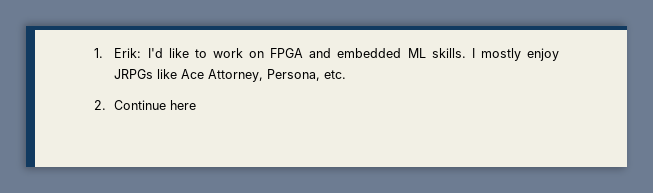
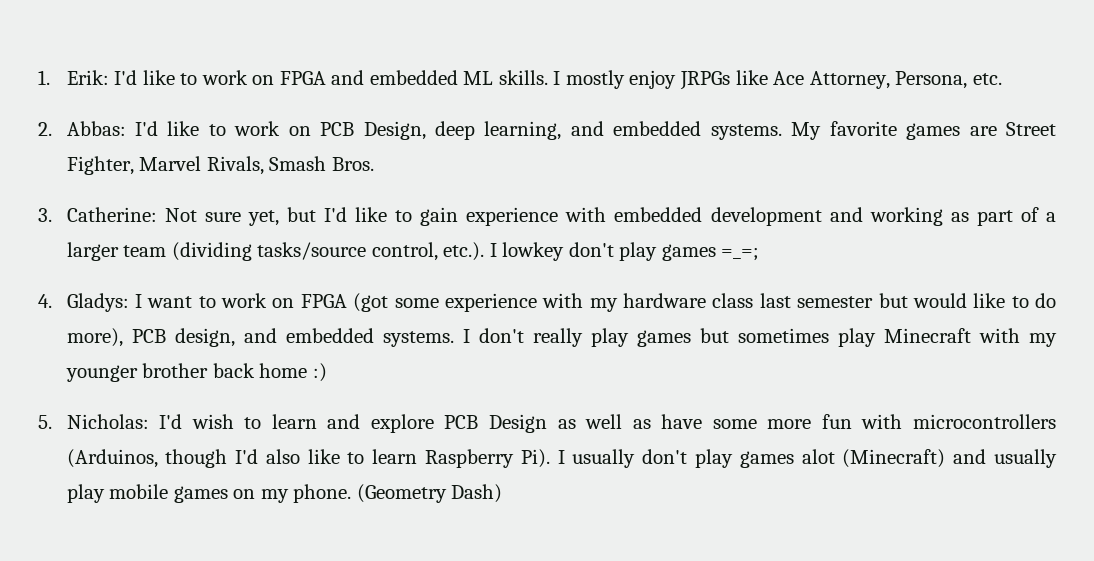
- 2. Continue here
+ 2. Abbas: I'd like to work on PCB Design, deep learning, and embedded systems. My favorite games are Street Fighter, Marvel Rivals, Smash Bros.
+ 3. Catherine: Not sure yet, but I'd like to gain experience with embedded development and working as part of a larger team (dividing tasks/source control, etc.). I lowkey don't play games =_=;
+ 4. Gladys: I want to work on FPGA (got some experience with my hardware class last semester but would like to do more), PCB design, and embedded systems. I don't really play games but sometimes play Minecraft with my younger brother back home :)
+ 5. Nicholas: I'd wish to learn and explore PCB Design as well as have some more fun with microcontrollers (Arduinos, though I'd also like to learn Raspberry Pi). I usually don't play games alot (Minecraft) and usually play mobile games on my phone. (Geometry Dash)

